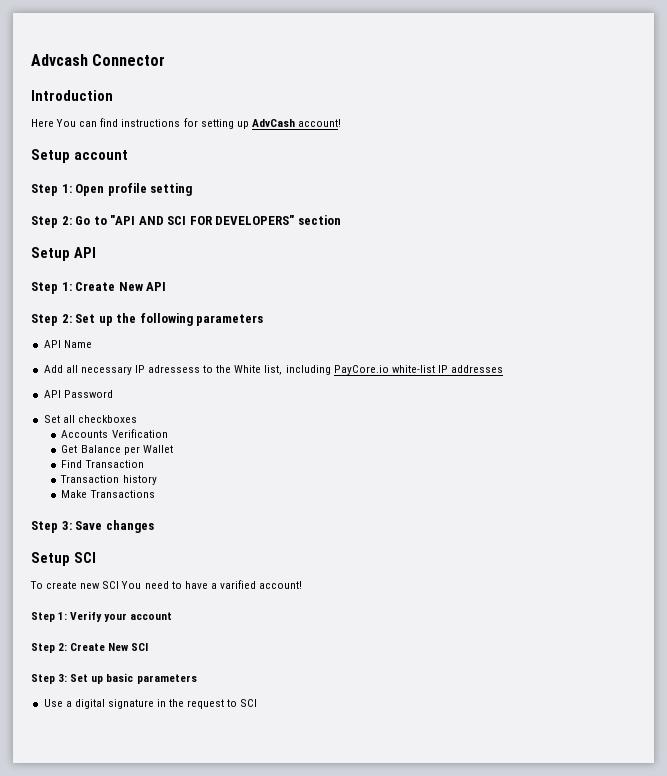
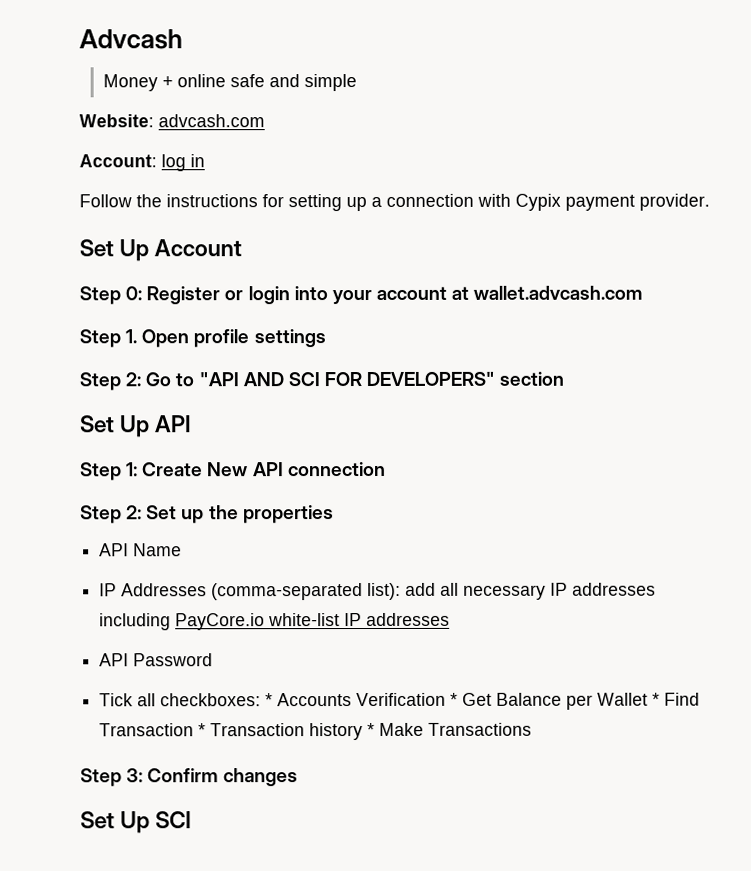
- Advcash Connector
- Introduction
- Here You can find instructions for setting up AdvCash account!
- Setup account
- Step 1: Open profile setting
+ Advcash
+ Money + online safe and simple
+ Website: advcash.com
+ Account: log in
+ Follow the instructions for setting up a connection with Cypix payment provider.
+ Set Up Account
+ Step 0: Register or login into your account at wallet.advcash.com
+ Step 1. Open profile settings
- Setup API
+ Set Up API
- Step 1: Create New API
+ Step 1: Create New API connection
- Step 2: Set up the following parameters
+ Step 2: Set up the properties
- Add all necessary IP adressess to the White list, including PayСore.io white-list IP addresses
+ IP Addresses (comma-separated list): add all necessary IP addresses including PayСore.io white-list IP addresses
- Set all checkboxes
- Accounts Verification
- Get Balance per Wallet
- Find Transaction
- Transaction history
- Make Transactions
+ Tick all checkboxes: * Accounts Verification * Get Balance per Wallet * Find Transaction * Transaction history * Make Transactions
- Step 3: Save changes
+ Step 3: Confirm changes
- Setup SCI
- To create new SCI You need to have a varified account!
- Step 1: Verify your account
- Step 2: Create New SCI
- Step 3: Set up basic parameters
- Use a digital signature in the request to SCI
+ Set Up SCI

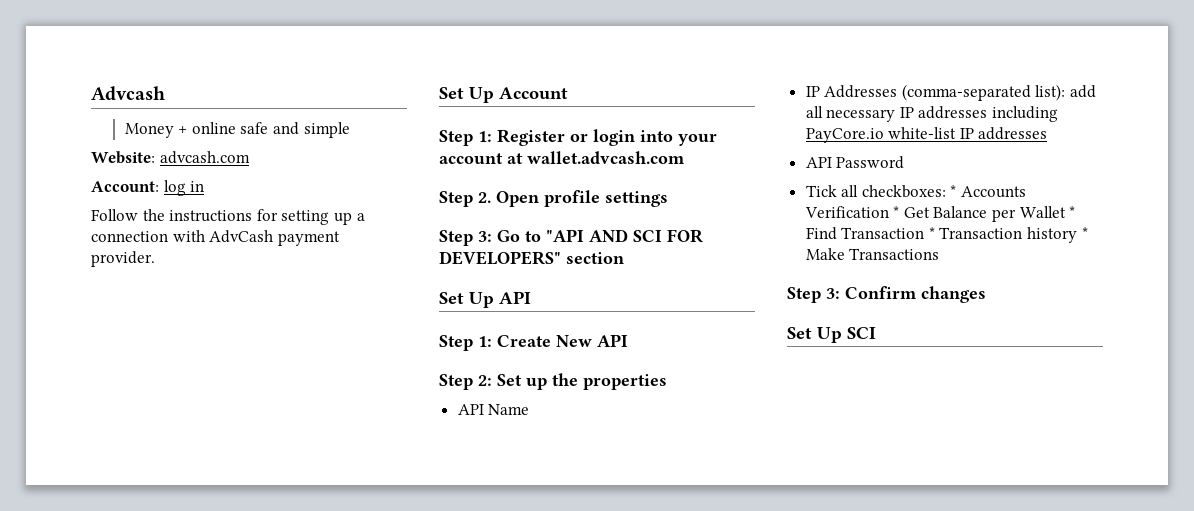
- Follow the instructions for setting up a connection with Cypix payment provider.
+ Follow the instructions for setting up a connection with AdvCash payment provider.
- Step 0: Register or login into your account at wallet.advcash.com
+ Step 1: Register or login into your account at wallet.advcash.com
- Step 1. Open profile settings
+ Step 2. Open profile settings
- Step 2: Go to "API AND SCI FOR DEVELOPERS" section
+ Step 3: Go to "API AND SCI FOR DEVELOPERS" section
- Step 1: Create New API connection
+ Step 1: Create New API

